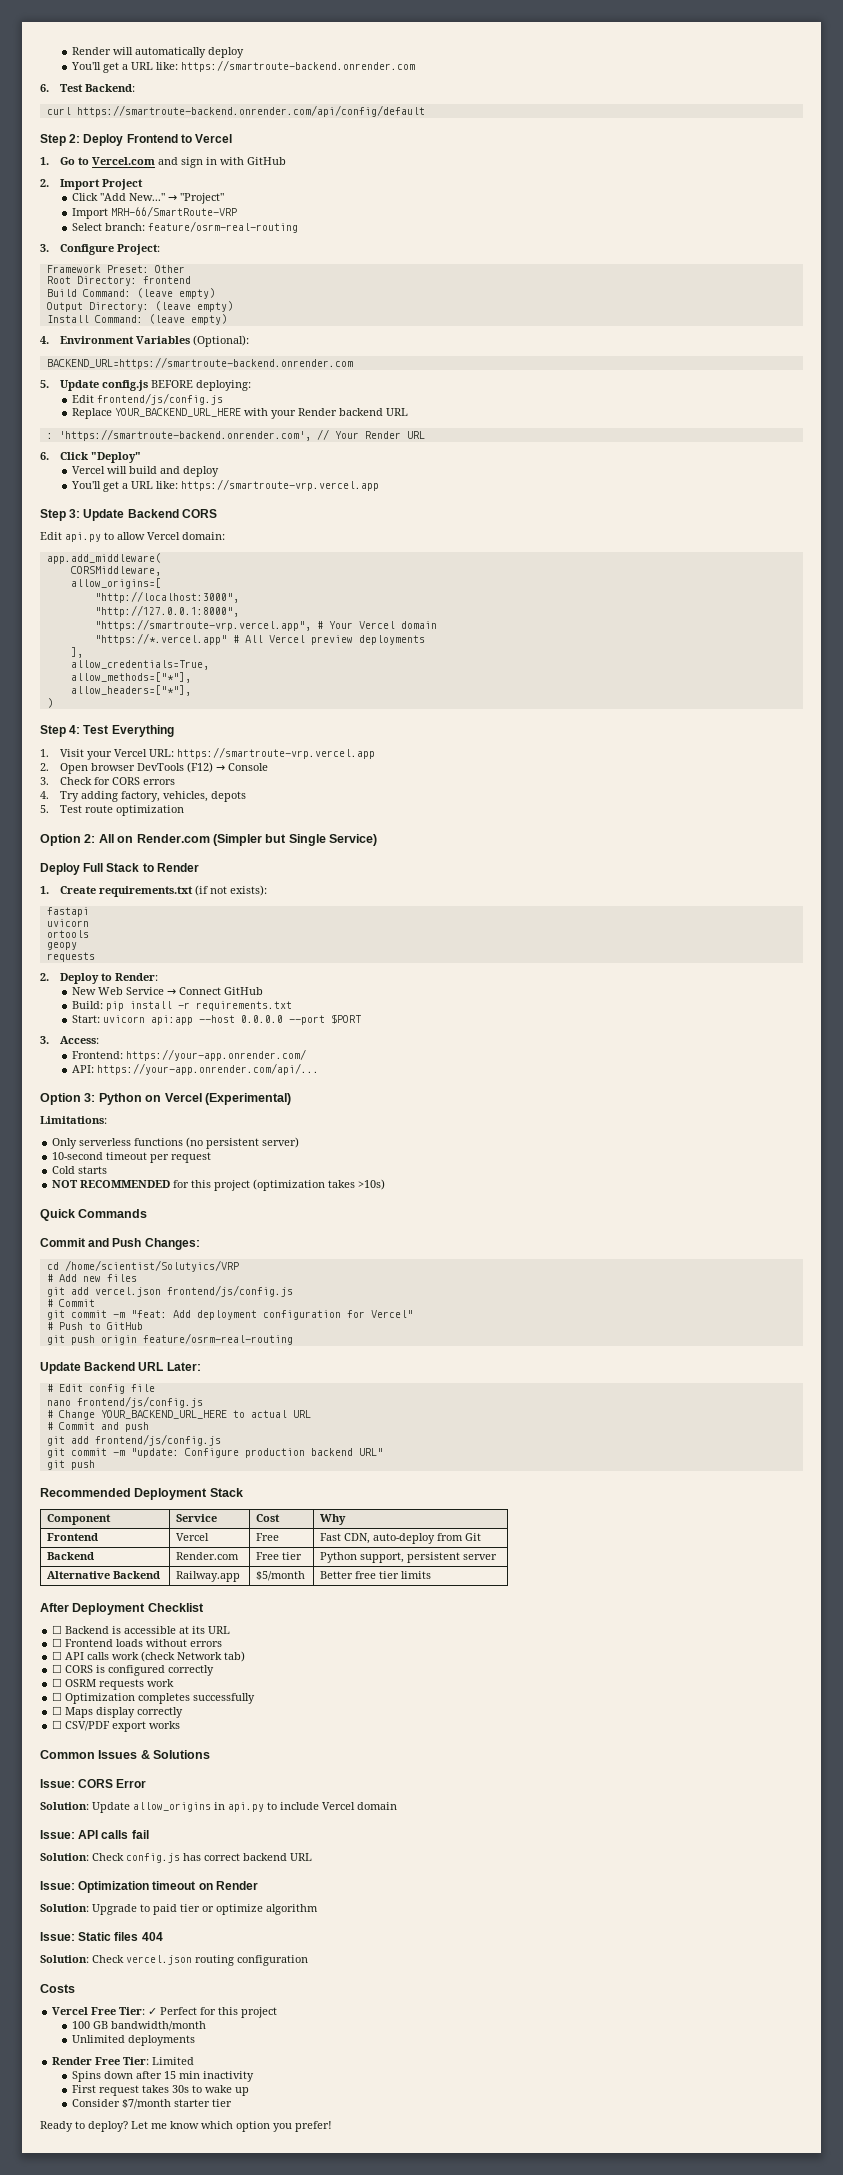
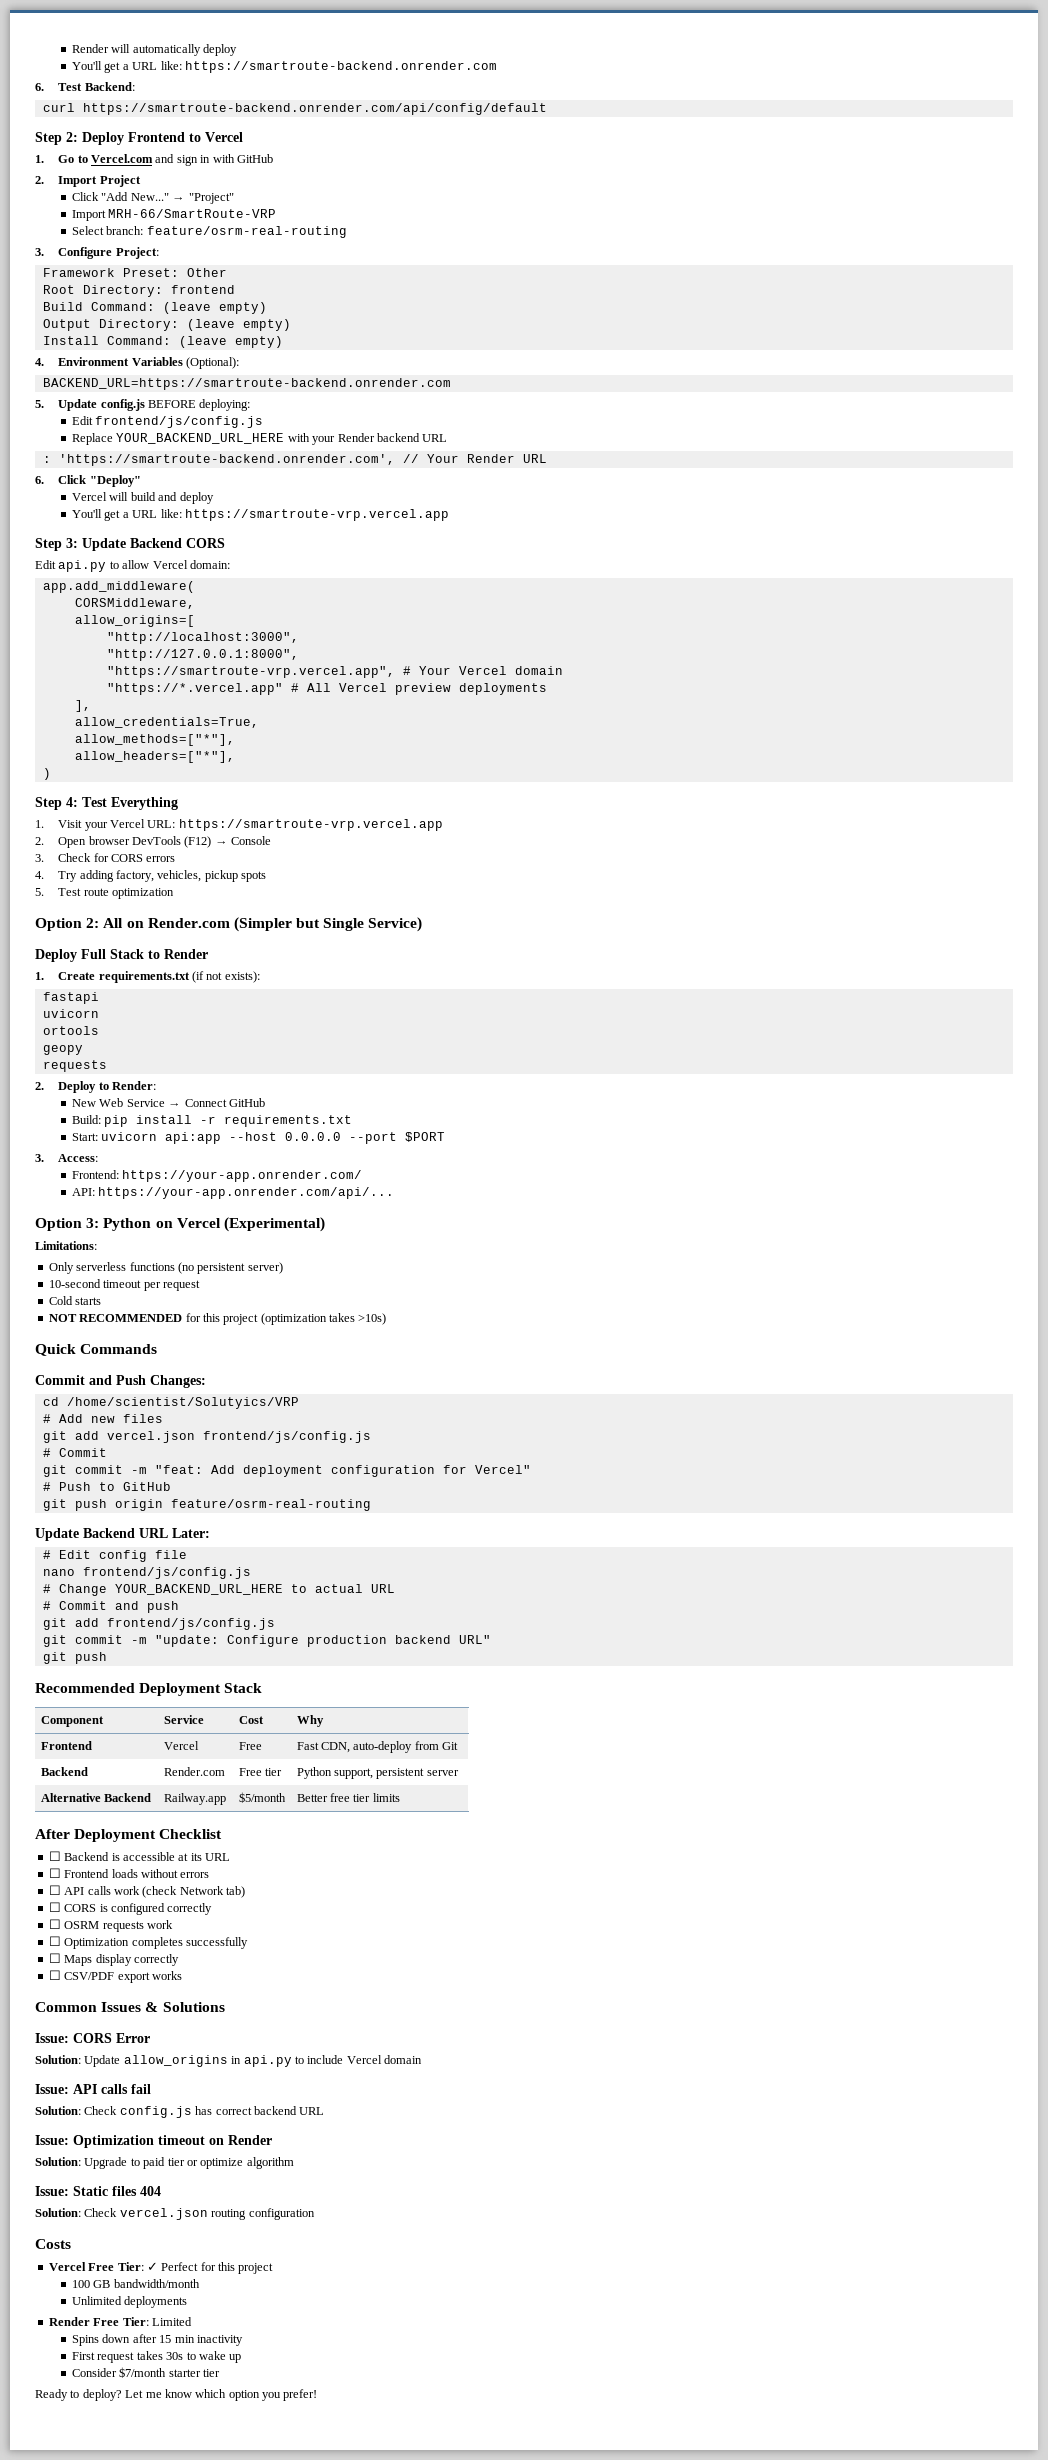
- 4. Try adding factory, vehicles, depots
+ 4. Try adding factory, vehicles, pickup spots

